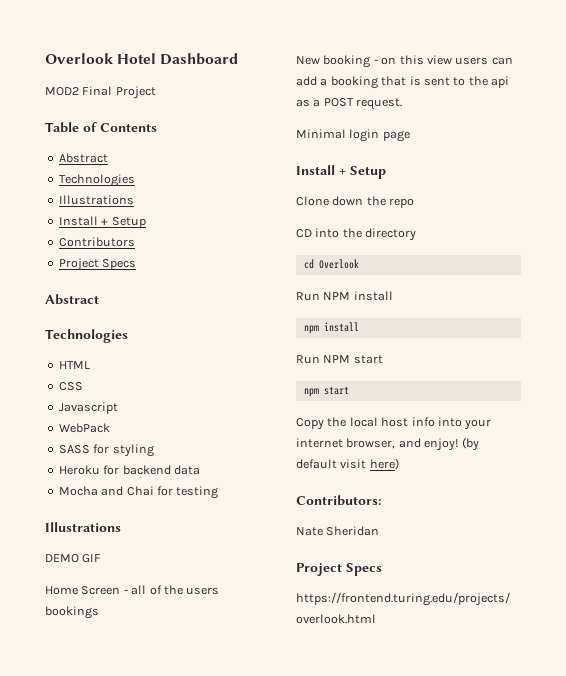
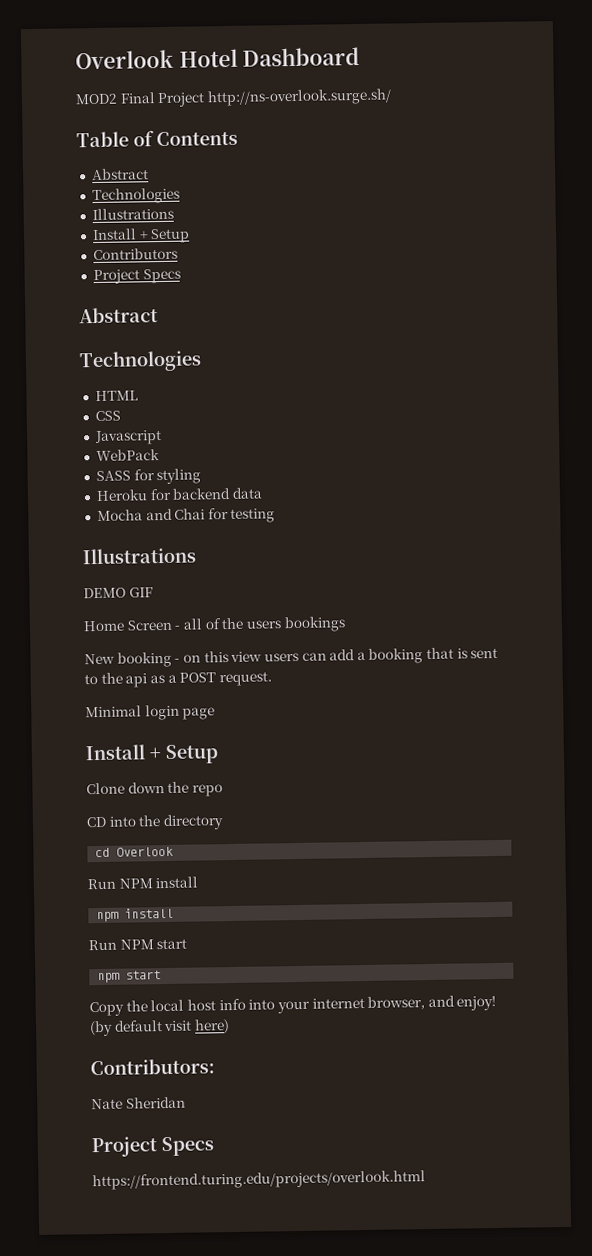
- MOD2 Final Project
+ MOD2 Final Project http://ns-overlook.surge.sh/

